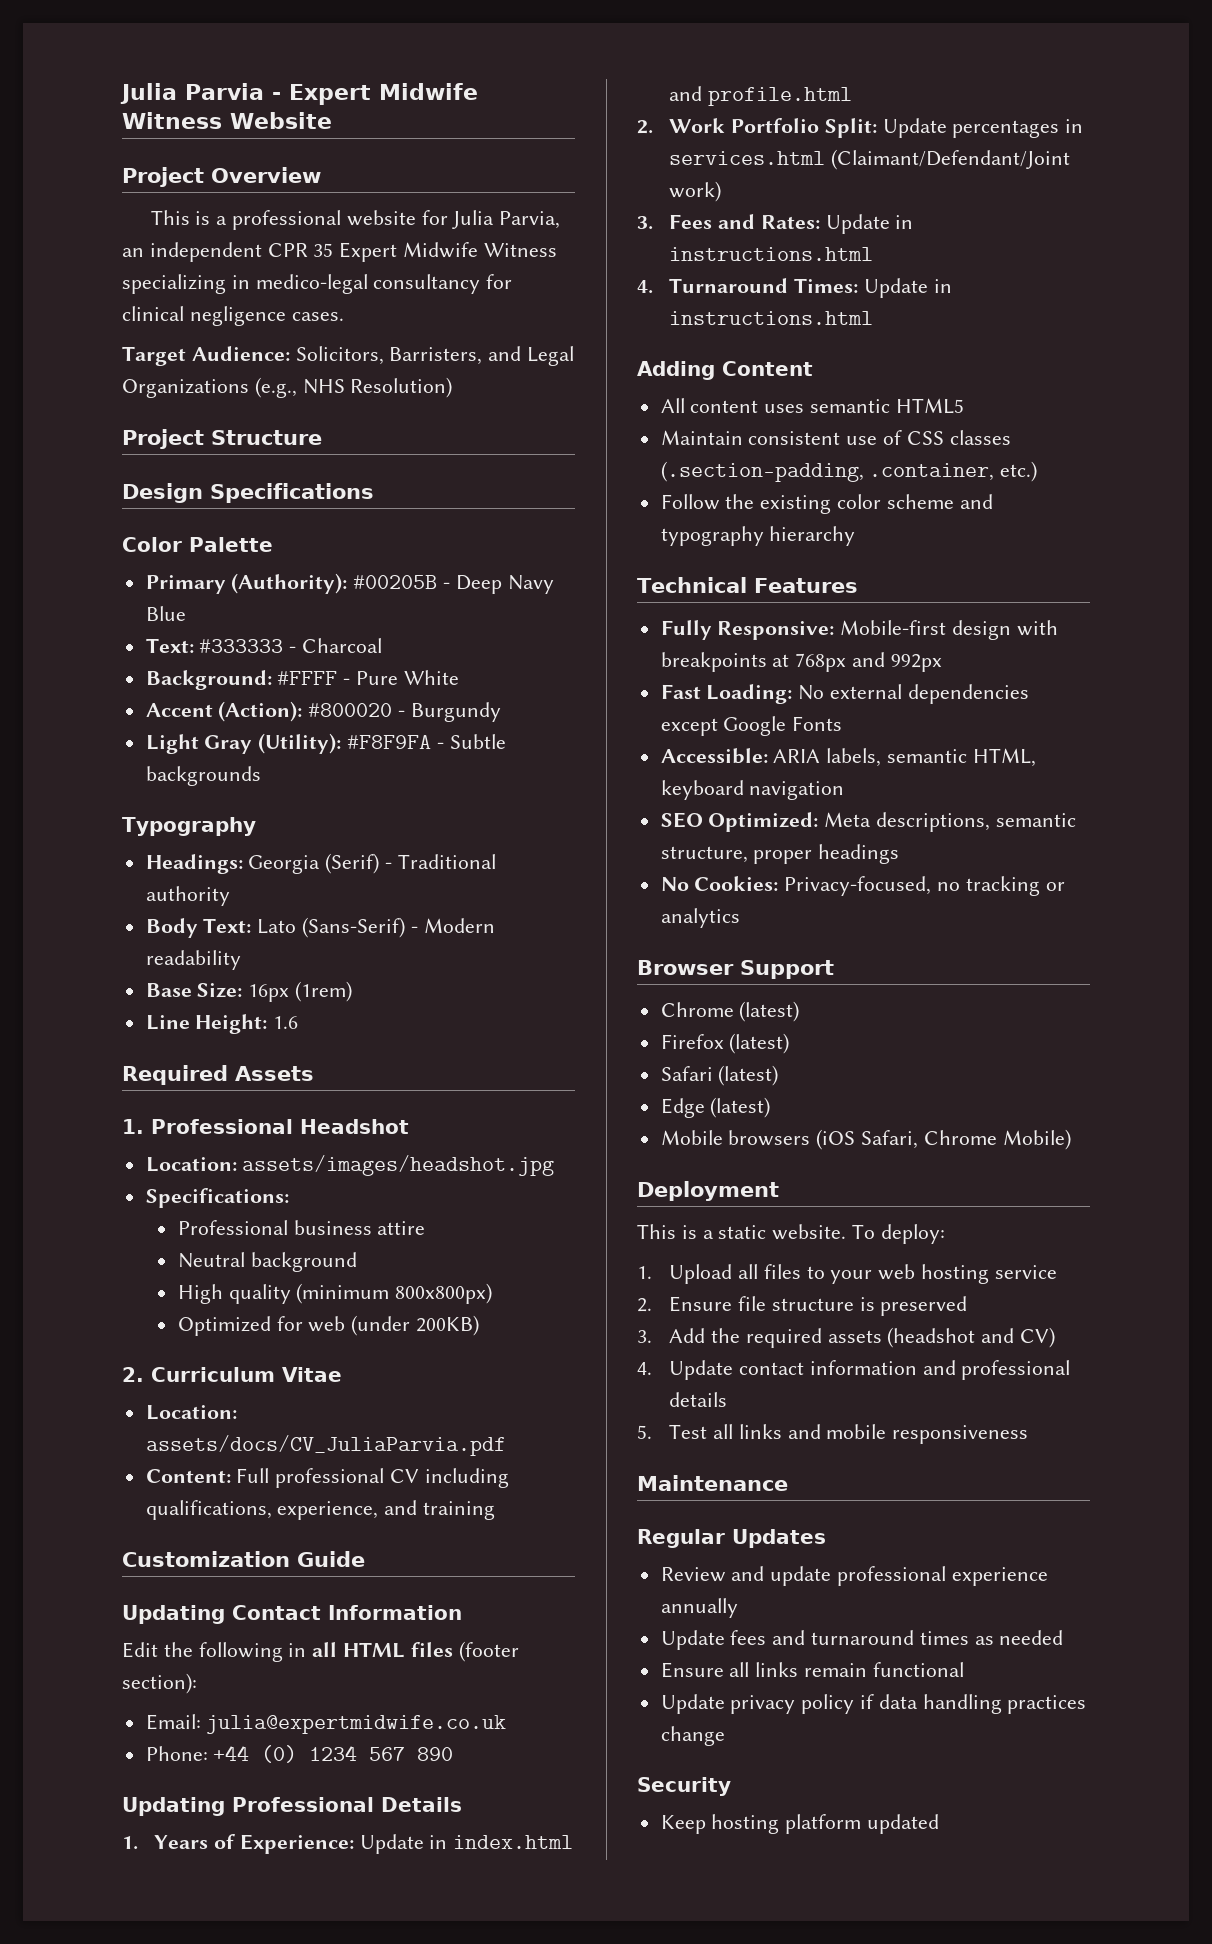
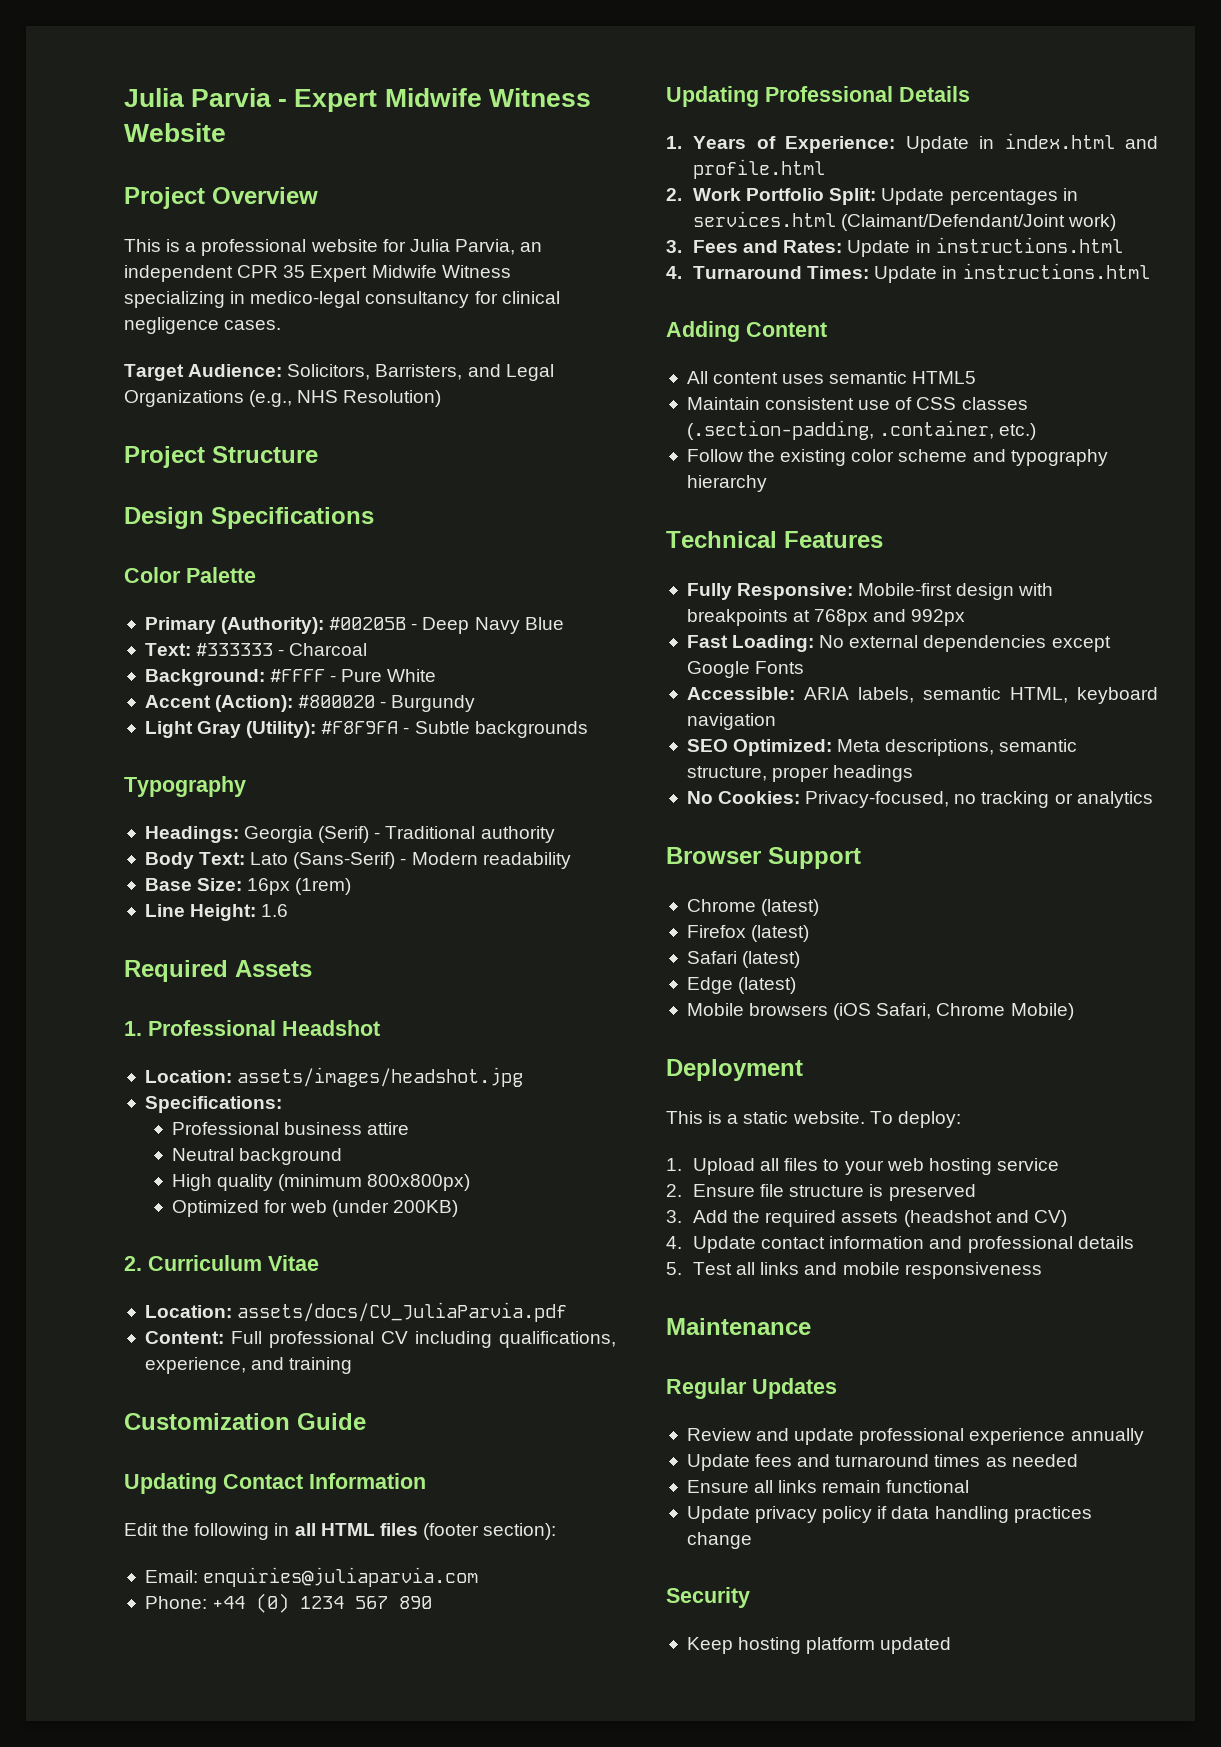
- Email: julia@expertmidwife.co.uk
+ Email: enquiries@juliaparvia.com

